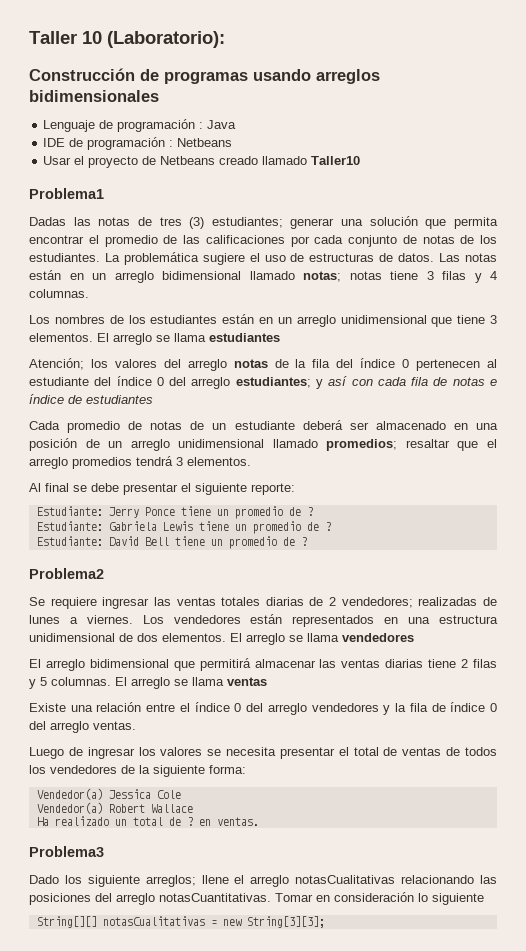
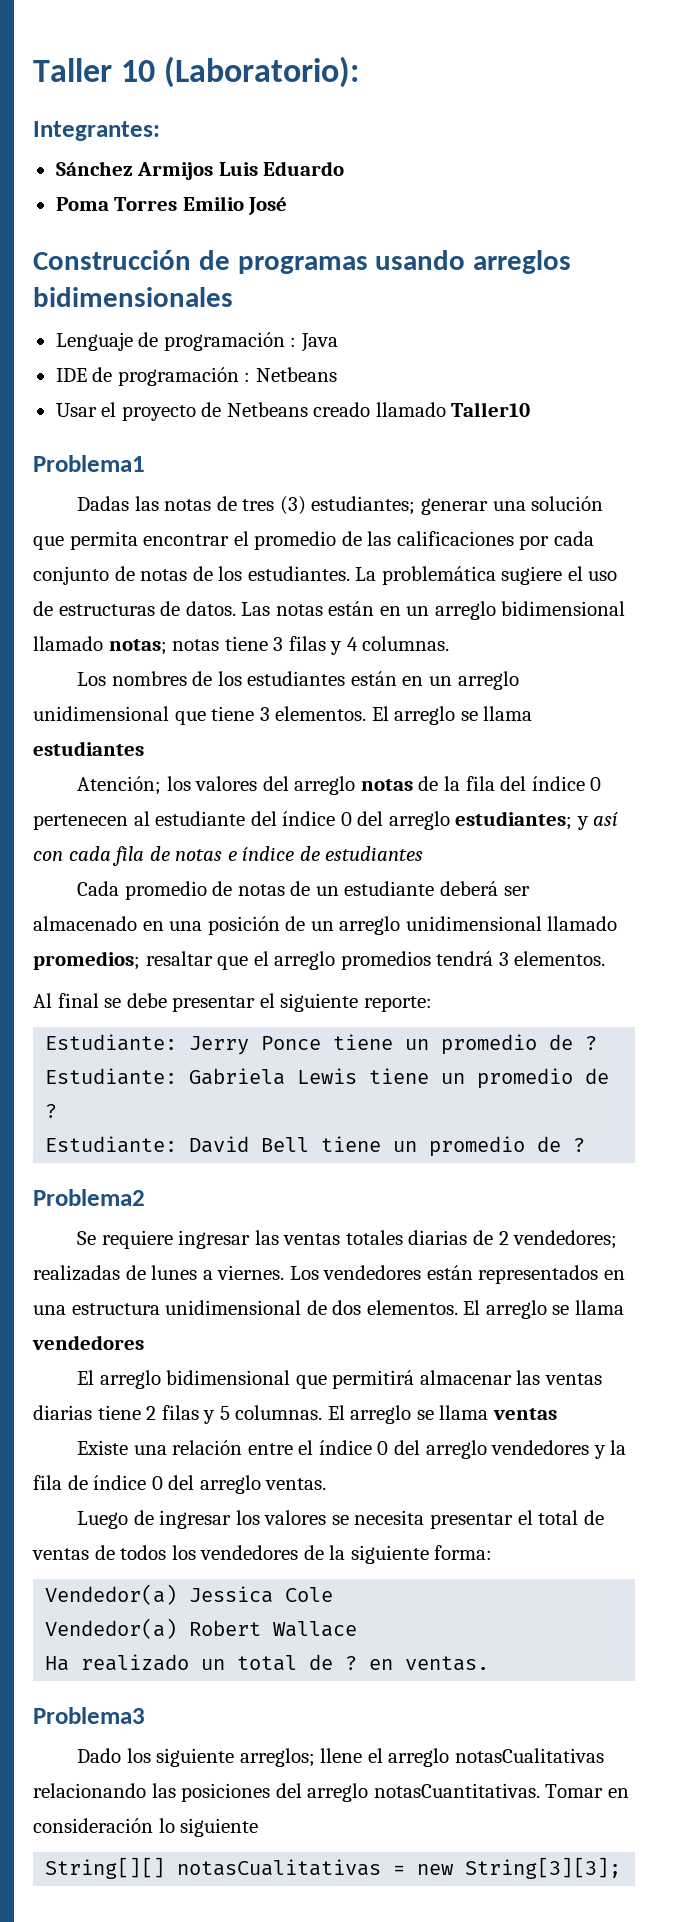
+ Integrantes:
+ Sánchez Armijos Luis Eduardo
+ Poma Torres Emilio José

